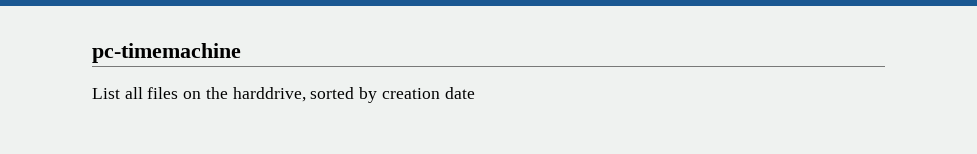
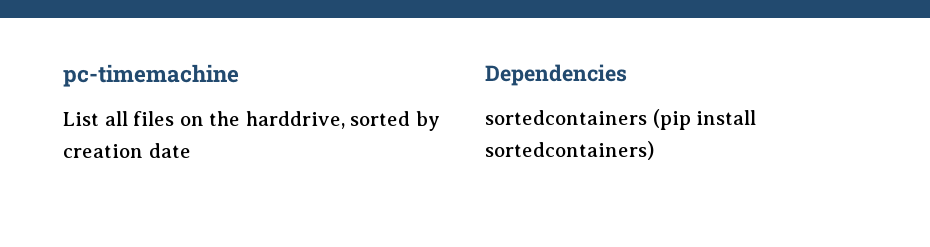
+ Dependencies
+ sortedcontainers (pip install sortedcontainers)

